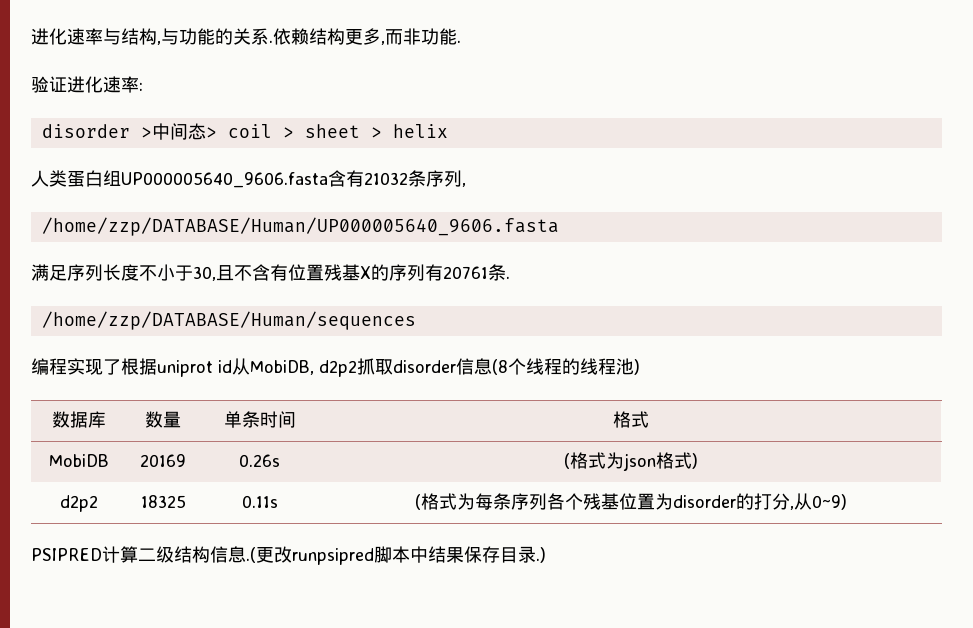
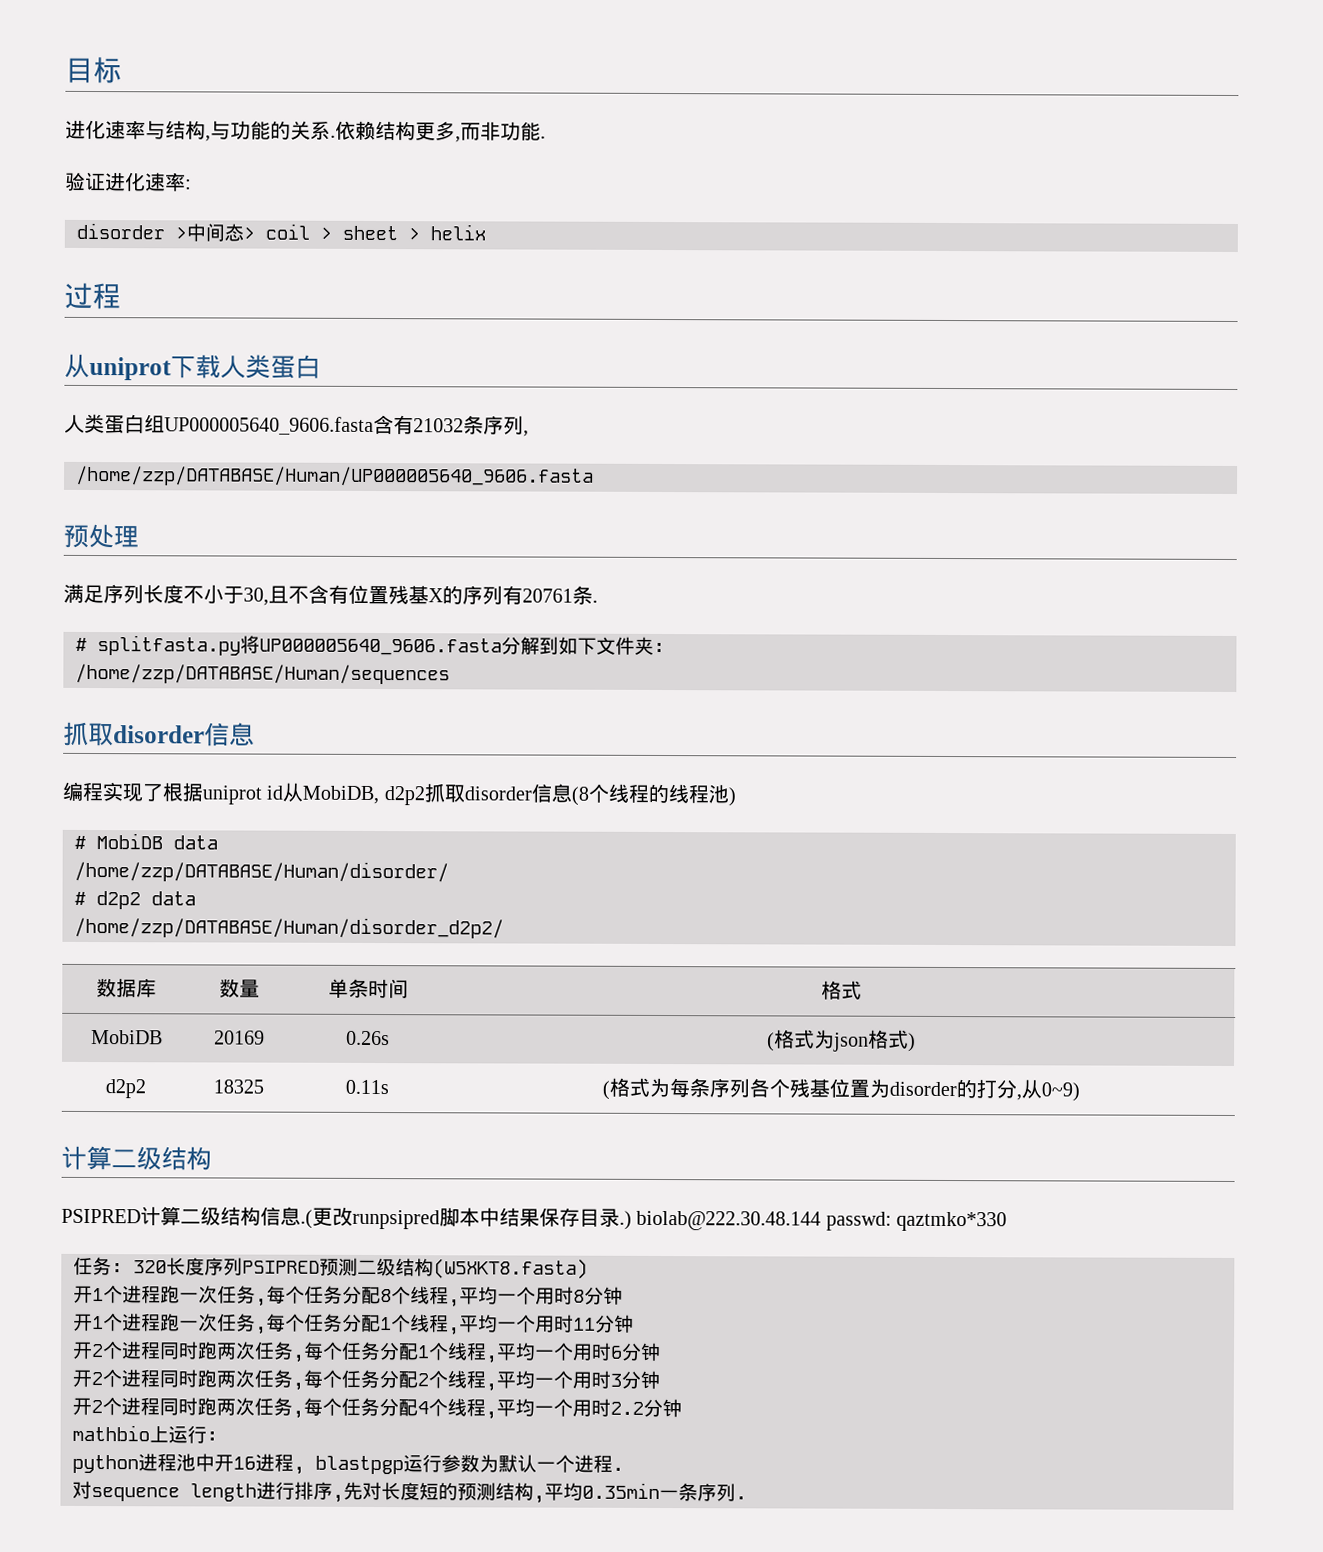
+ 目标
+ 过程
+ 从uniprot下载人类蛋白
+ 预处理
+ # splitfasta.py将UP000005640_9606.fasta分解到如下文件夹:
  /home/zzp/DATABASE/Human/sequences
+ 抓取disorder信息
+ # MobiDB data
+ /home/zzp/DATABASE/Human/disorder/
+ # d2p2 data
+ /home/zzp/DATABASE/Human/disorder_d2p2/
  d2p2 | 18325 | 0.11s | (格式为每条序列各个残基位置为disorder的打分,从0~9)
+ 计算二级结构
- PSIPRED计算二级结构信息.(更改runpsipred脚本中结果保存目录.)
+ PSIPRED计算二级结构信息.(更改runpsipred脚本中结果保存目录.) biolab@222.30.48.144 passwd: qaztmko*330
+ 任务: 320长度序列PSIPRED预测二级结构(W5XKT8.fasta)
+ 开1个进程跑一次任务,每个任务分配8个线程,平均一个用时8分钟
+ 开1个进程跑一次任务,每个任务分配1个线程,平均一个用时11分钟
+ 开2个进程同时跑两次任务,每个任务分配1个线程,平均一个用时6分钟
+ 开2个进程同时跑两次任务,每个任务分配2个线程,平均一个用时3分钟
+ 开2个进程同时跑两次任务,每个任务分配4个线程,平均一个用时2.2分钟
+ mathbio上运行:
+ python进程池中开16进程, blastpgp运行参数为默认一个进程.
+ 对sequence length进行排序,先对长度短的预测结构,平均0.35min一条序列.

